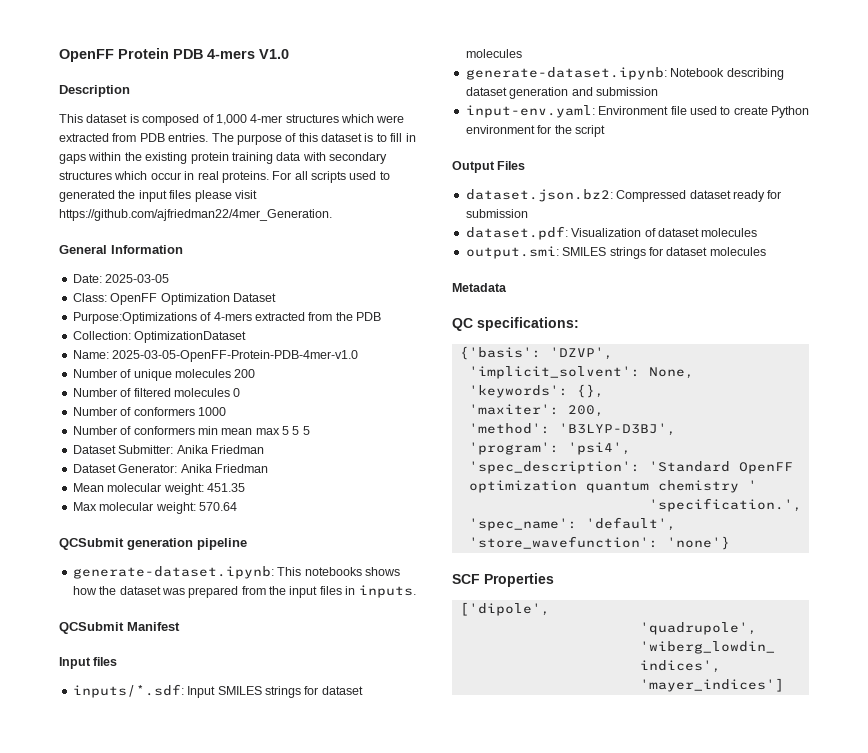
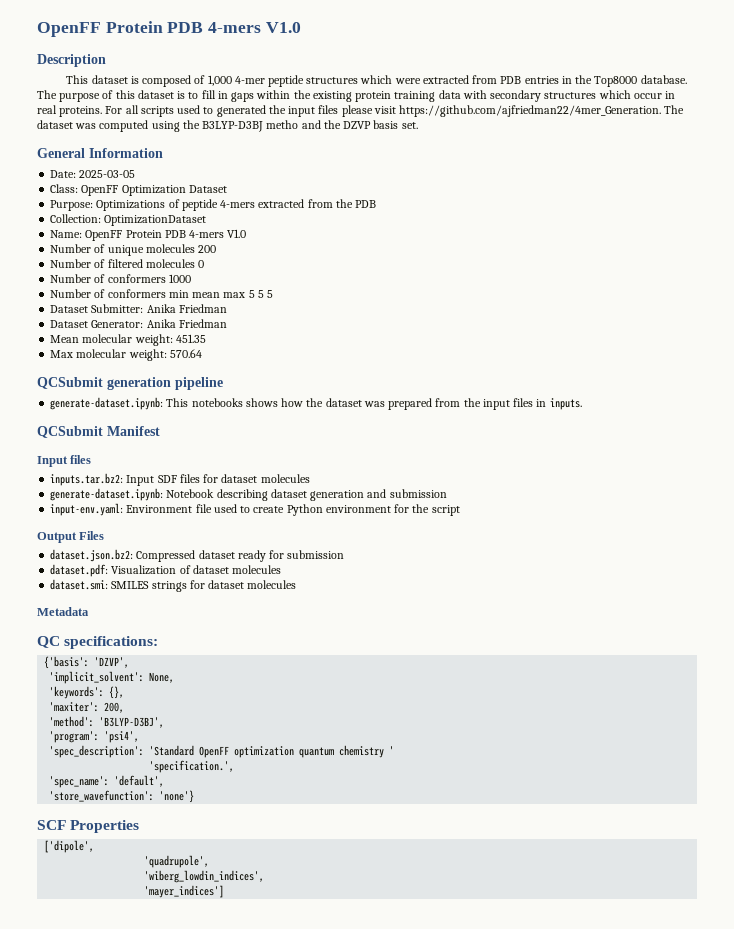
- This dataset is composed of 1,000 4-mer structures which were extracted from PDB entries.
+ This dataset is composed of 1,000 4-mer peptide structures which were extracted from PDB entries in the Top8000 database.
- For all scripts used to generated the input files please visit https://github.com/ajfriedman22/4mer_Generation.
+ For all scripts used to generated the input files please visit https://github.com/ajfriedman22/4mer_Generation. The dataset was computed using the B3LYP-D3BJ metho and the DZVP basis set.
- Purpose:Optimizations of 4-mers extracted from the PDB
+ Purpose: Optimizations of peptide 4-mers extracted from the PDB
- Name: 2025-03-05-OpenFF-Protein-PDB-4mer-v1.0
+ Name: OpenFF Protein PDB 4-mers V1.0
- inputs/*.sdf: Input SMILES strings for dataset molecules
+ inputs.tar.bz2: Input SDF files for dataset molecules
- output.smi: SMILES strings for dataset molecules
+ dataset.smi: SMILES strings for dataset molecules

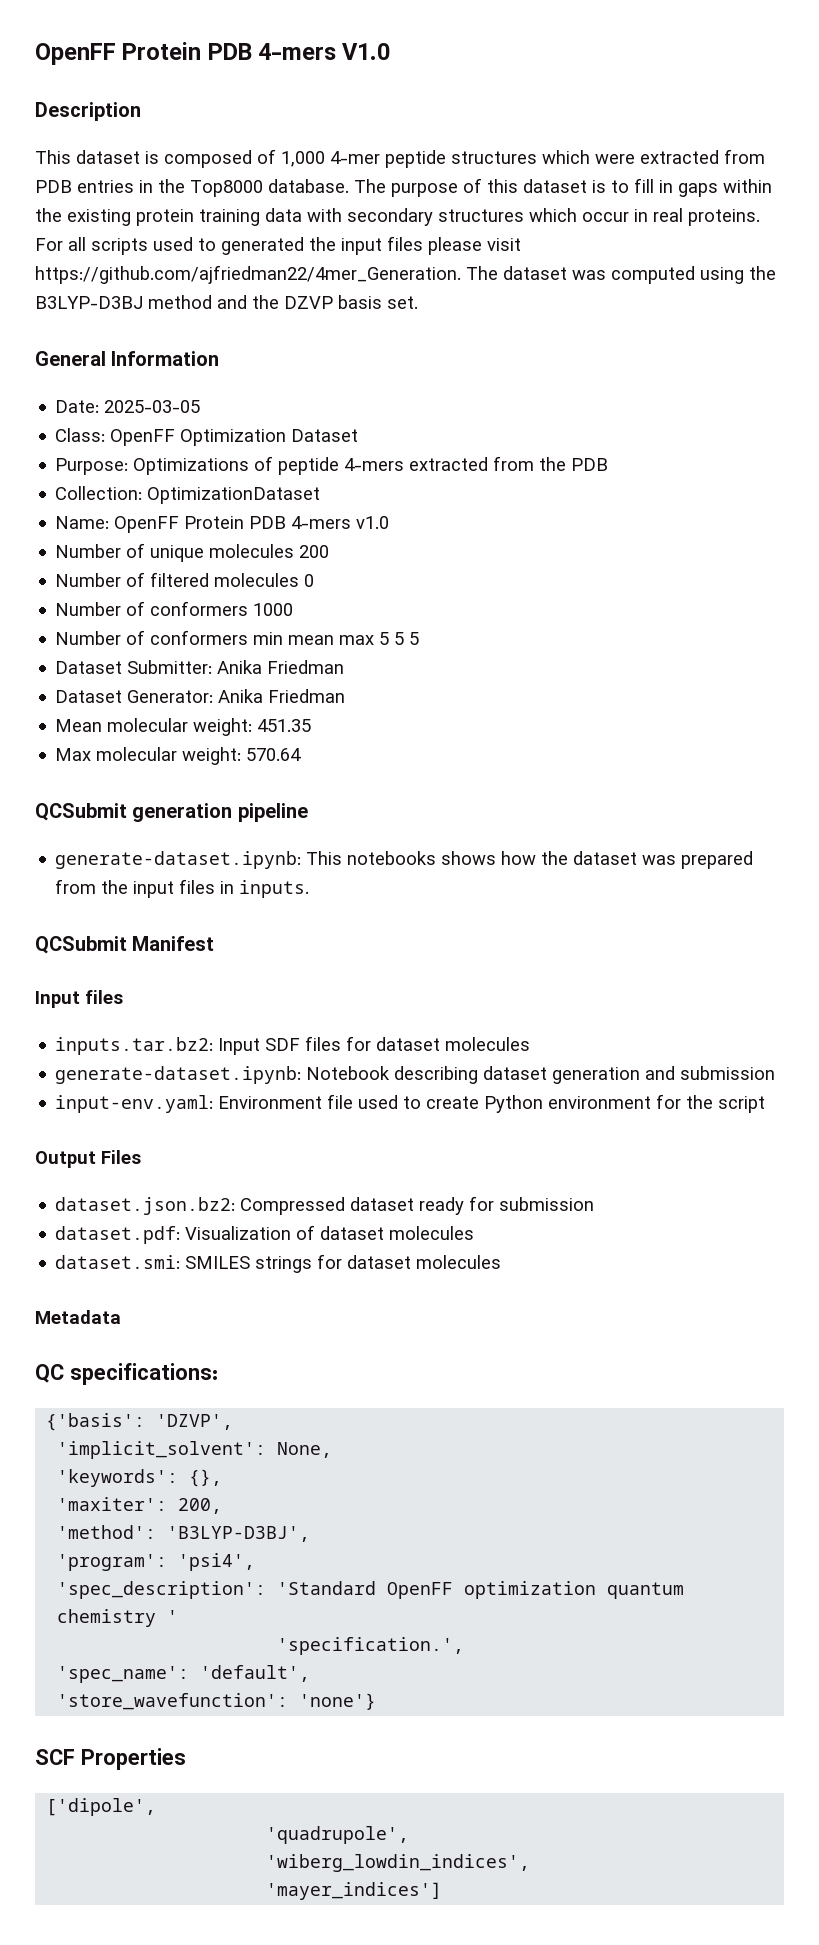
- For all scripts used to generated the input files please visit https://github.com/ajfriedman22/4mer_Generation. The dataset was computed using the B3LYP-D3BJ metho and the DZVP basis set.
+ For all scripts used to generated the input files please visit https://github.com/ajfriedman22/4mer_Generation. The dataset was computed using the B3LYP-D3BJ method and the DZVP basis set.
- Name: OpenFF Protein PDB 4-mers V1.0
+ Name: OpenFF Protein PDB 4-mers v1.0

